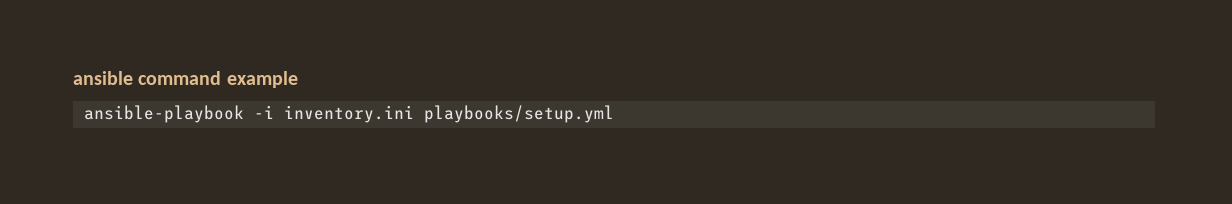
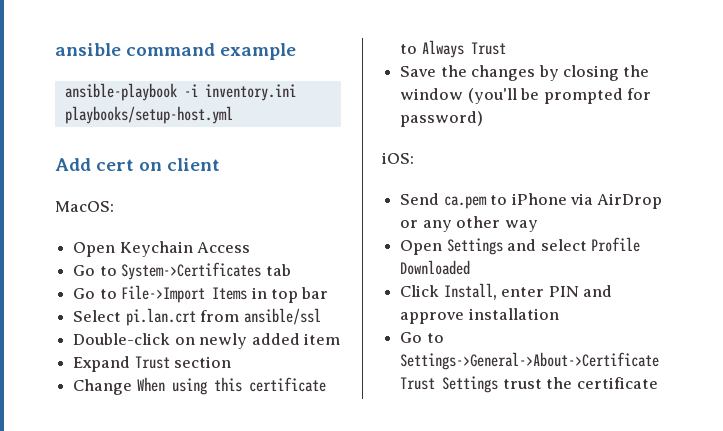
- ansible-playbook -i inventory.ini playbooks/setup.yml
+ ansible-playbook -i inventory.ini playbooks/setup-host.yml
+ Add cert on client
+ MacOS:
+ Open Keychain Access
+ Go to System->Certificates tab
+ Go to File->Import Items in top bar
+ Select pi.lan.crt from ansible/ssl
+ Double-click on newly added item
+ Expand Trust section
+ Change When using this certificate to Always Trust
+ Save the changes by closing the window (you'll be prompted for password)
+ iOS:
+ Send ca.pem to iPhone via AirDrop or any other way
+ Open Settings and select Profile Downloaded
+ Click Install, enter PIN and approve installation
+ Go to Settings->General->About->Certificate Trust Settings trust the certificate

